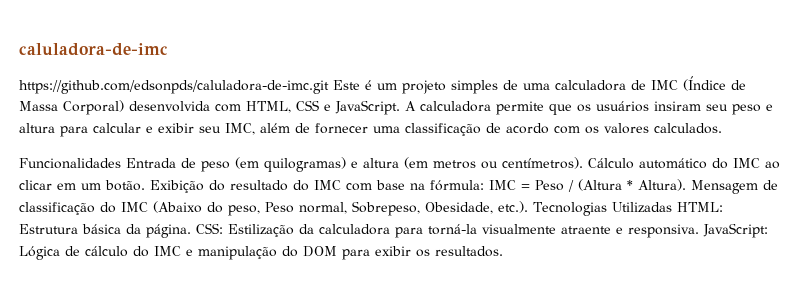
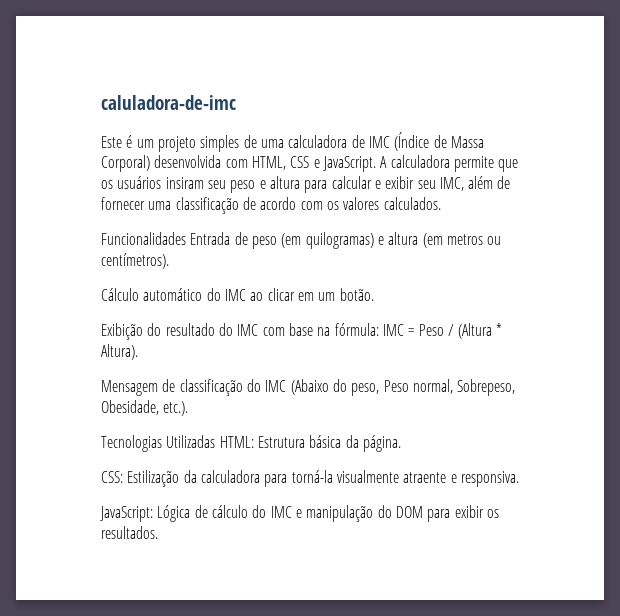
- https://github.com/edsonpds/caluladora-de-imc.git Este é um projeto simples de uma calculadora de IMC (Índice de Massa Corporal) desenvolvida com HTML, CSS e JavaScript.
+ Este é um projeto simples de uma calculadora de IMC (Índice de Massa Corporal) desenvolvida com HTML, CSS e JavaScript.
- Funcionalidades Entrada de peso (em quilogramas) e altura (em metros ou centímetros). Cálculo automático do IMC ao clicar em um botão. Exibição do resultado do IMC com base na fórmula:
+ Funcionalidades Entrada de peso (em quilogramas) e altura (em metros ou centímetros).
+ Cálculo automático do IMC ao clicar em um botão.
+ Exibição do resultado do IMC com base na fórmula:
- IMC = Peso / (Altura * Altura). Mensagem de classificação do IMC (Abaixo do peso, Peso normal, Sobrepeso, Obesidade, etc.). Tecnologias Utilizadas HTML:
+ IMC = Peso / (Altura * Altura).
+ Mensagem de classificação do IMC (Abaixo do peso, Peso normal, Sobrepeso, Obesidade, etc.).
+ Tecnologias Utilizadas HTML:
- Estrutura básica da página. CSS:
+ Estrutura básica da página.
+ CSS:
- Estilização da calculadora para torná-la visualmente atraente e responsiva. JavaScript:
+ Estilização da calculadora para torná-la visualmente atraente e responsiva.
+ JavaScript:

